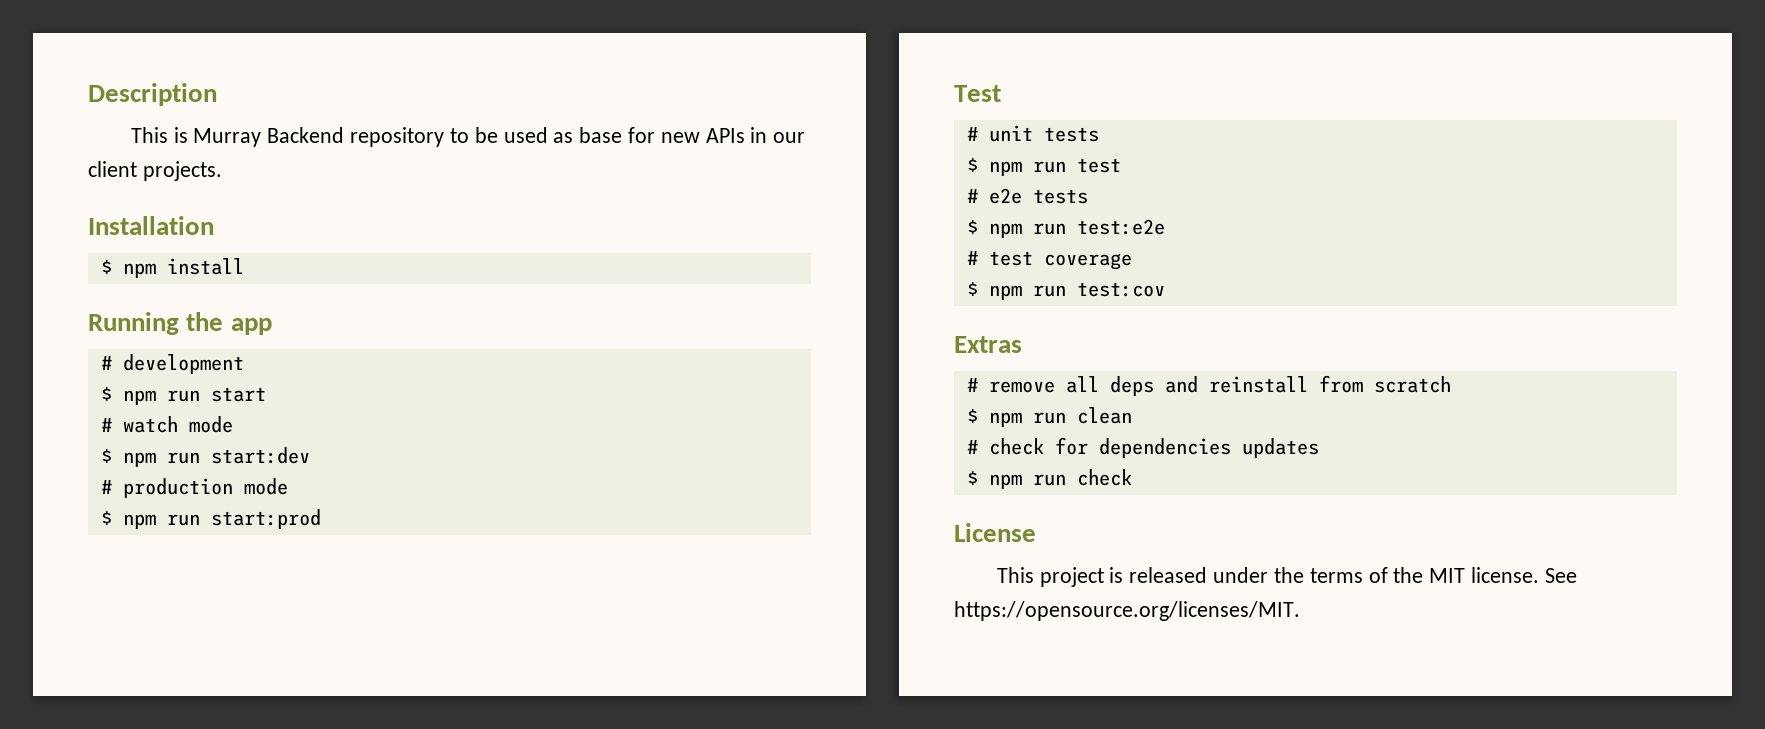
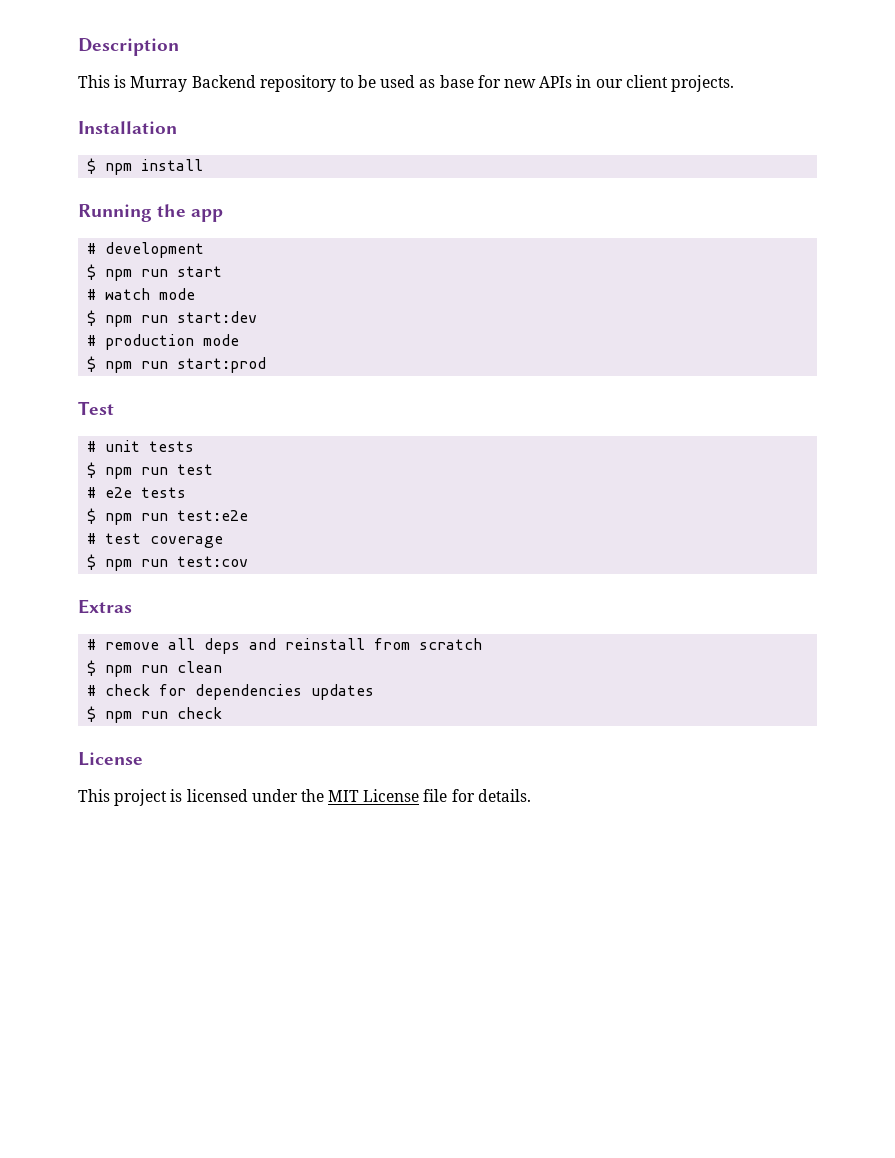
- This project is released under the terms of the MIT license. See https://opensource.org/licenses/MIT.
+ This project is licensed under the MIT License file for details.

